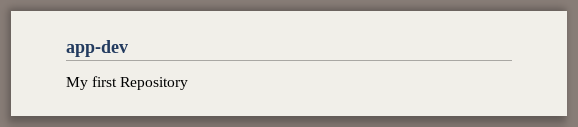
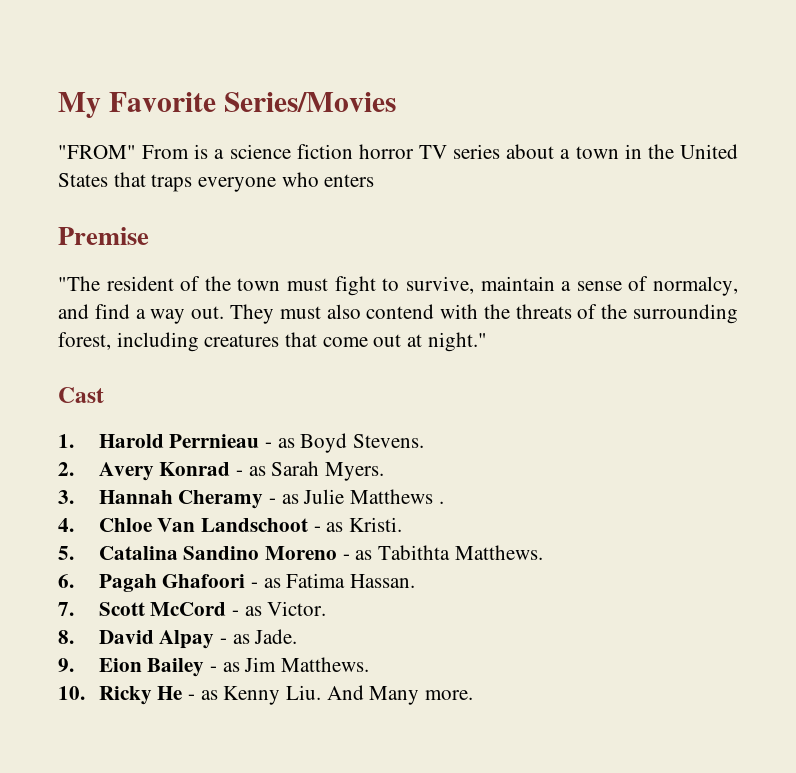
- app-dev
- My first Repository
+ My Favorite Series/Movies
+ "FROM" From is a science fiction horror TV series about a town in the United States that traps everyone who enters
+ Premise
+ "The resident of the town must fight to survive, maintain a sense of normalcy, and find a way out. They must also contend with the threats of the surrounding forest, including creatures that come out at night."
+ Cast
+ 1. Harold Perrnieau - as Boyd Stevens.
+ 2. Avery Konrad - as Sarah Myers.
+ 3. Hannah Cheramy - as Julie Matthews .
+ 4. Chloe Van Landschoot - as Kristi.
+ 5. Catalina Sandino Moreno - as Tabithta Matthews.
+ 6. Pagah Ghafoori - as Fatima Hassan.
+ 7. Scott McCord - as Victor.
+ 8. David Alpay - as Jade.
+ 9. Eion Bailey - as Jim Matthews.
+ 10. Ricky He - as Kenny Liu. And Many more.

